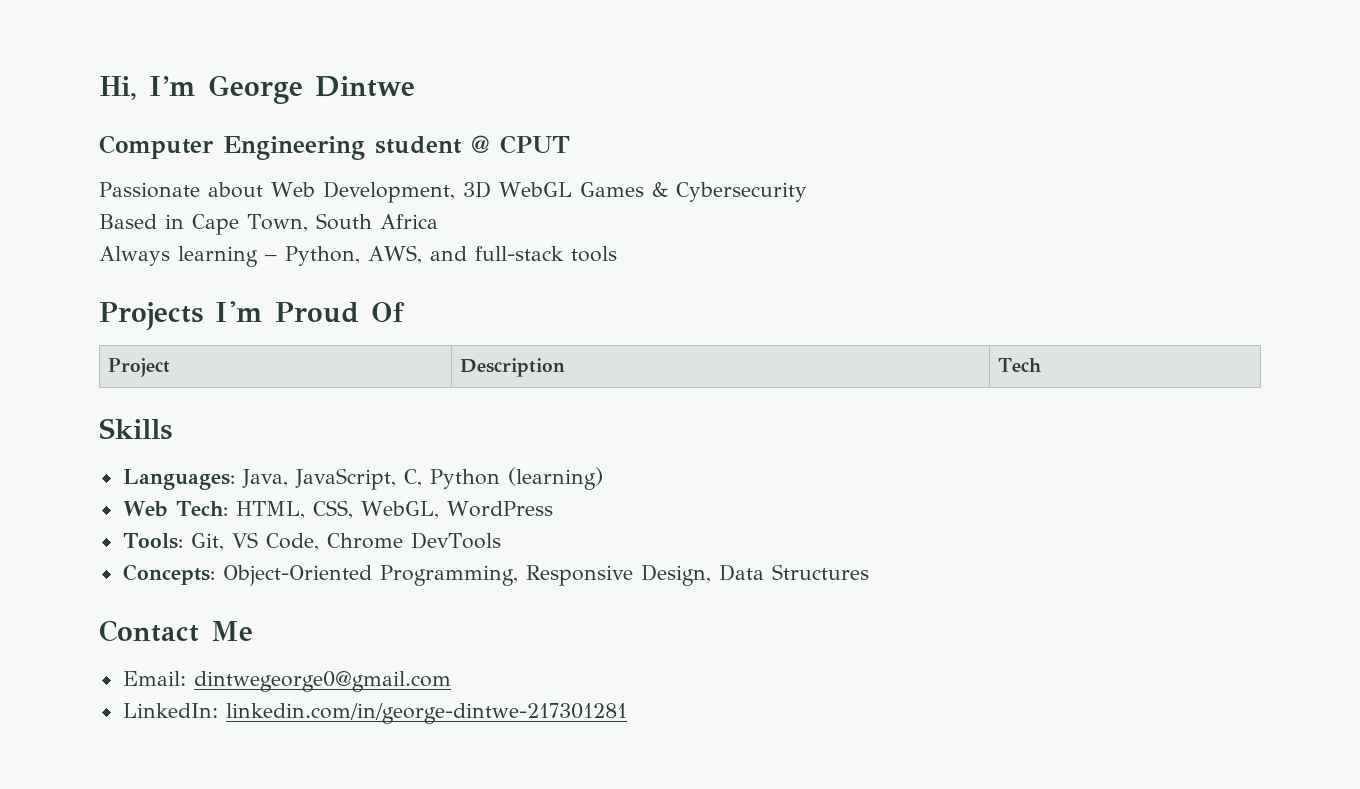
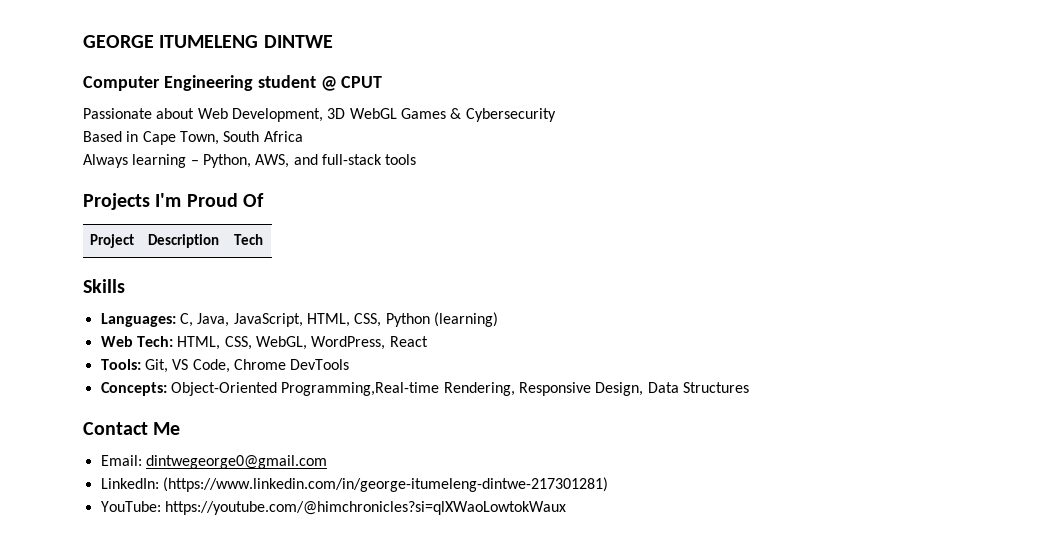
- Hi, I’m George Dintwe
+ GEORGE ITUMELENG DINTWE
- Languages: Java, JavaScript, C, Python (learning)
+ Languages: C, Java, JavaScript, HTML, CSS, Python (learning)
- Web Tech: HTML, CSS, WebGL, WordPress
+ Web Tech: HTML, CSS, WebGL, WordPress, React
- Concepts: Object-Oriented Programming, Responsive Design, Data Structures
+ Concepts: Object-Oriented Programming,Real-time Rendering, Responsive Design, Data Structures
- LinkedIn: linkedin.com/in/george-dintwe-217301281
+ LinkedIn: (https://www.linkedin.com/in/george-itumeleng-dintwe-217301281)
+ YouTube: https://youtube.com/@himchronicles?si=qlXWaoLowtokWaux

